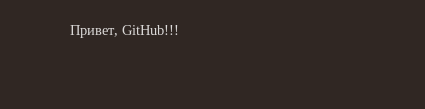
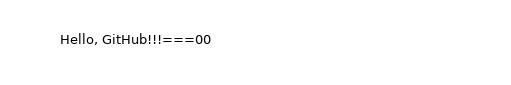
- Привет, GitHub!!!
+ Hello, GitHub!!!===00

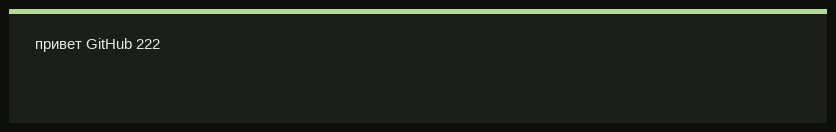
- Hello, GitHub!!!===00
+ привет GitHub 222

